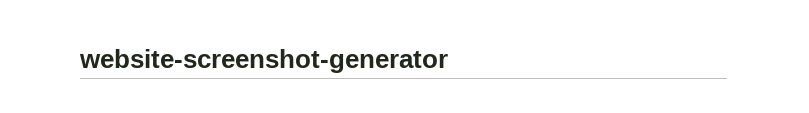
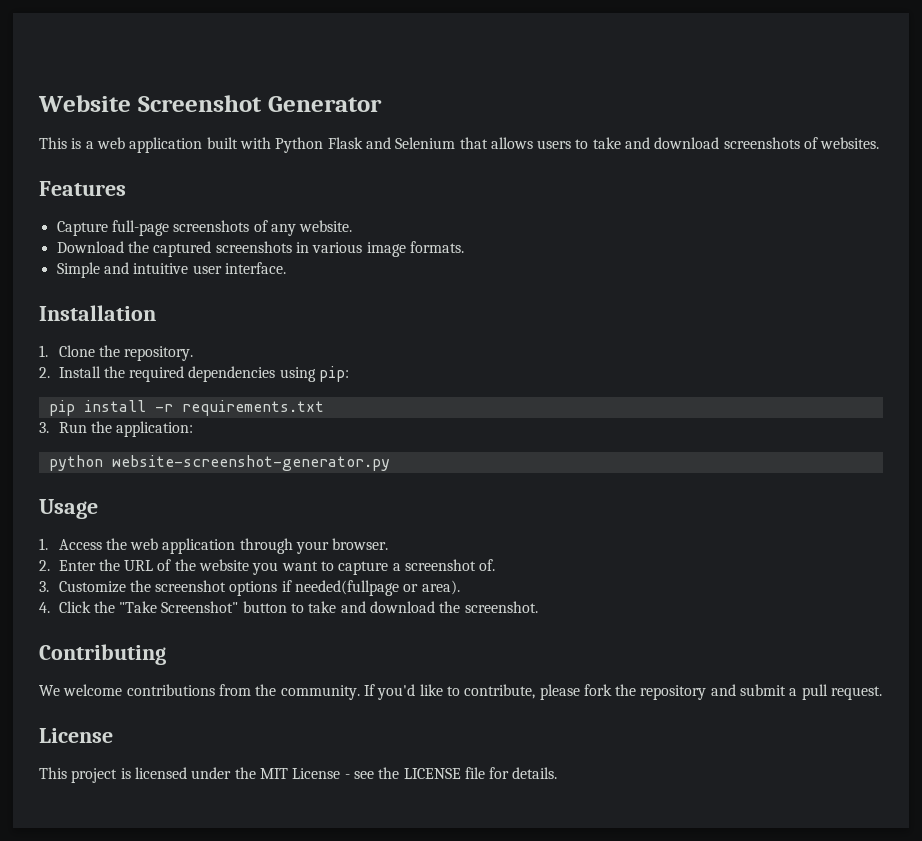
- website-screenshot-generator
+ Website Screenshot Generator
+ This is a web application built with Python Flask and Selenium that allows users to take and download screenshots of websites.
+ Features
+ Capture full-page screenshots of any website.
+ Download the captured screenshots in various image formats.
+ Simple and intuitive user interface.
+ Installation
+ 1. Clone the repository.
+ 2. Install the required dependencies using pip:
+ pip install -r requirements.txt
+ 3. Run the application:
+ python website-screenshot-generator.py
+ Usage
+ 1. Access the web application through your browser.
+ 2. Enter the URL of the website you want to capture a screenshot of.
+ 3. Customize the screenshot options if needed(fullpage or area).
+ 4. Click the "Take Screenshot" button to take and download the screenshot.
+ Contributing
+ We welcome contributions from the community. If you'd like to contribute, please fork the repository and submit a pull request.
+ License
+ This project is licensed under the MIT License - see the LICENSE file for details.

